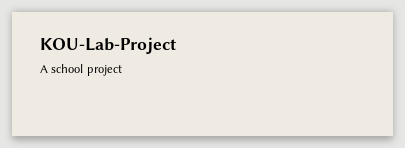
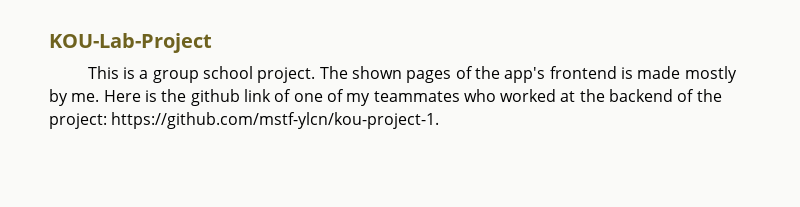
- A school project
+ This is a group school project. The shown pages of the app's frontend is made mostly by me. Here is the github link of one of my teammates who worked at the backend of the project: https://github.com/mstf-ylcn/kou-project-1.

